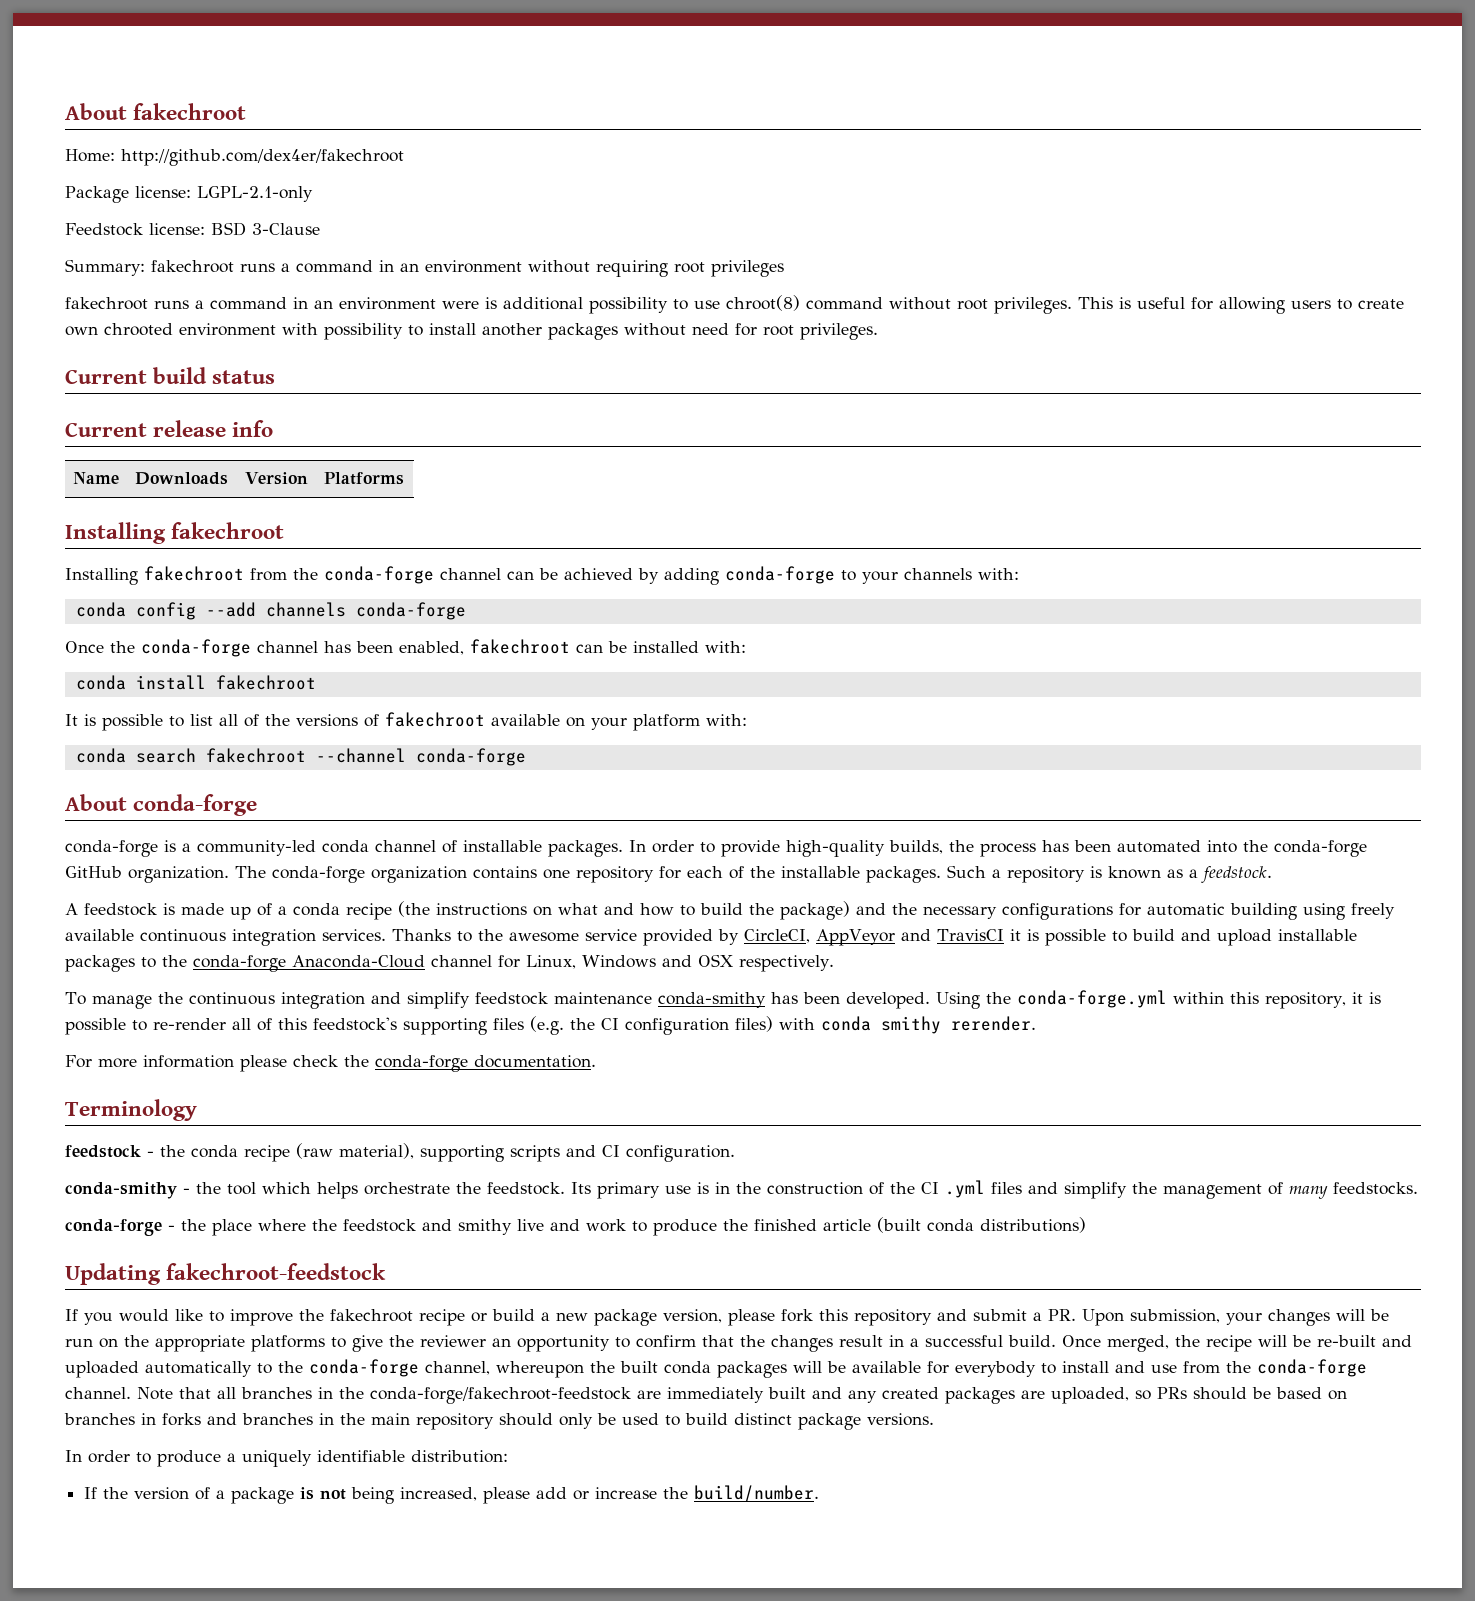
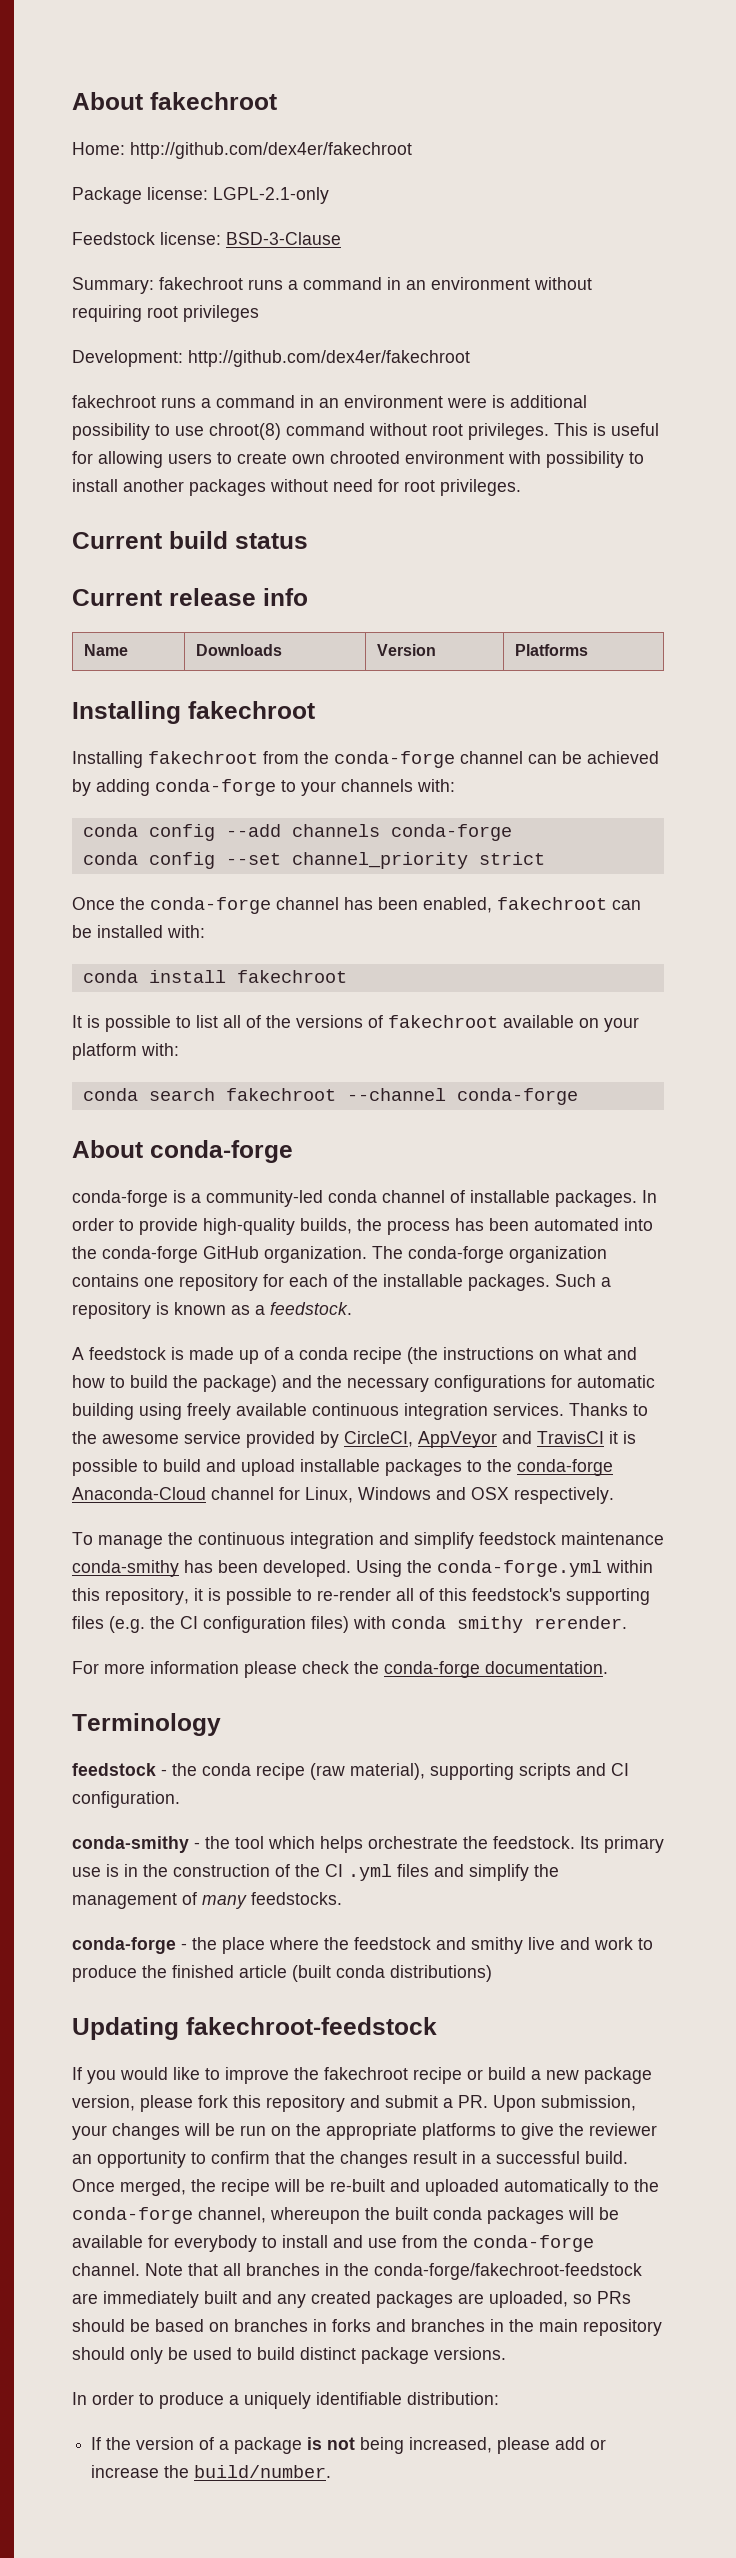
- Feedstock license: BSD 3-Clause
+ Feedstock license: BSD-3-Clause
+ Development: http://github.com/dex4er/fakechroot
+ conda config --set channel_priority strict

